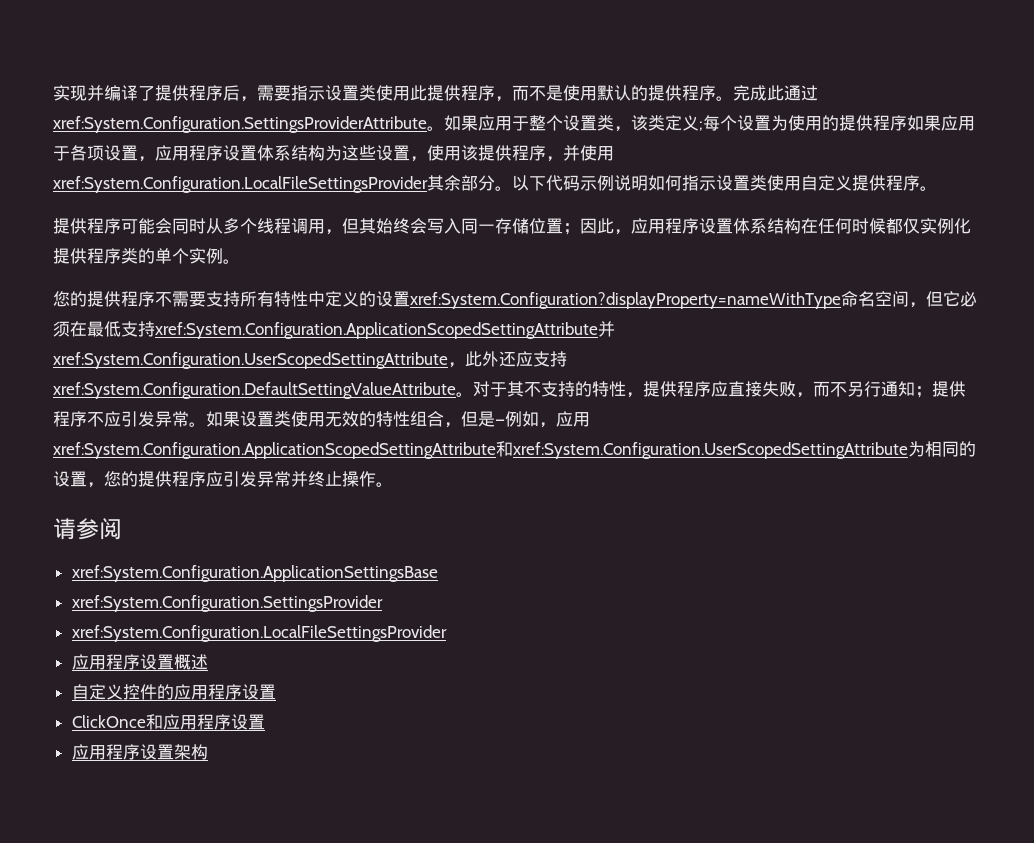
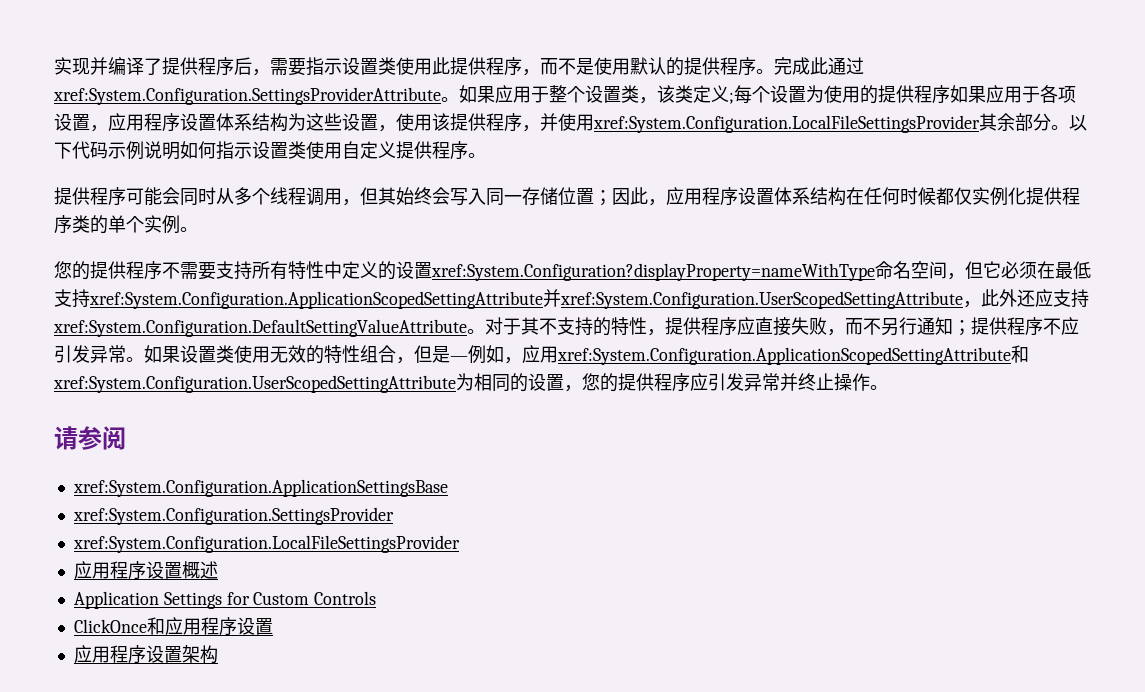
- 自定义控件的应用程序设置
+ Application Settings for Custom Controls

